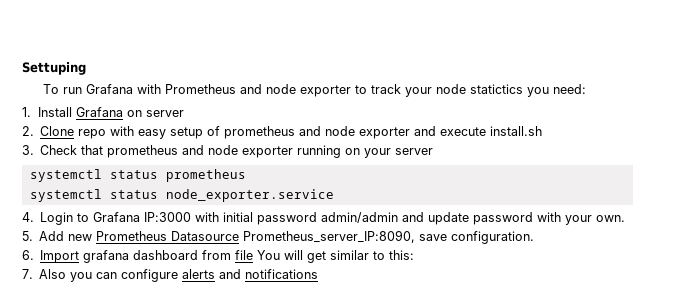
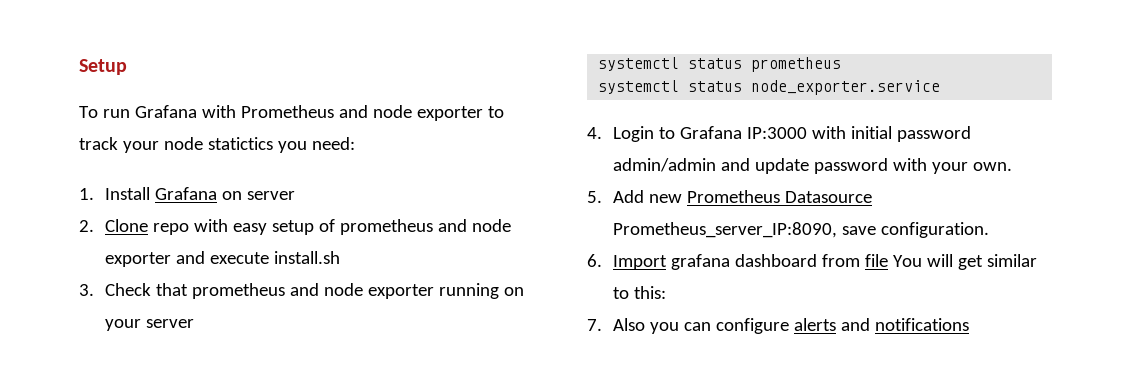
- Settuping
+ Setup

